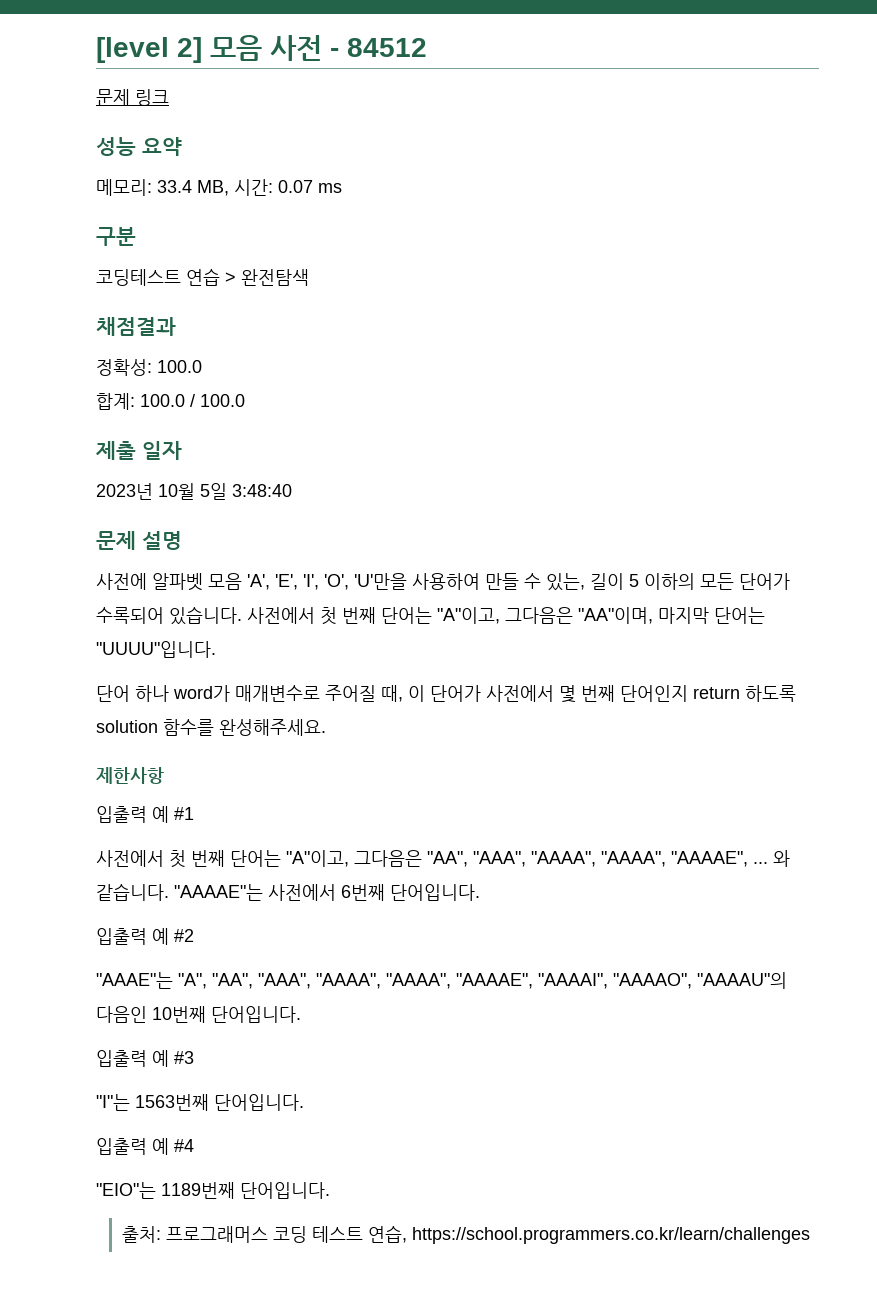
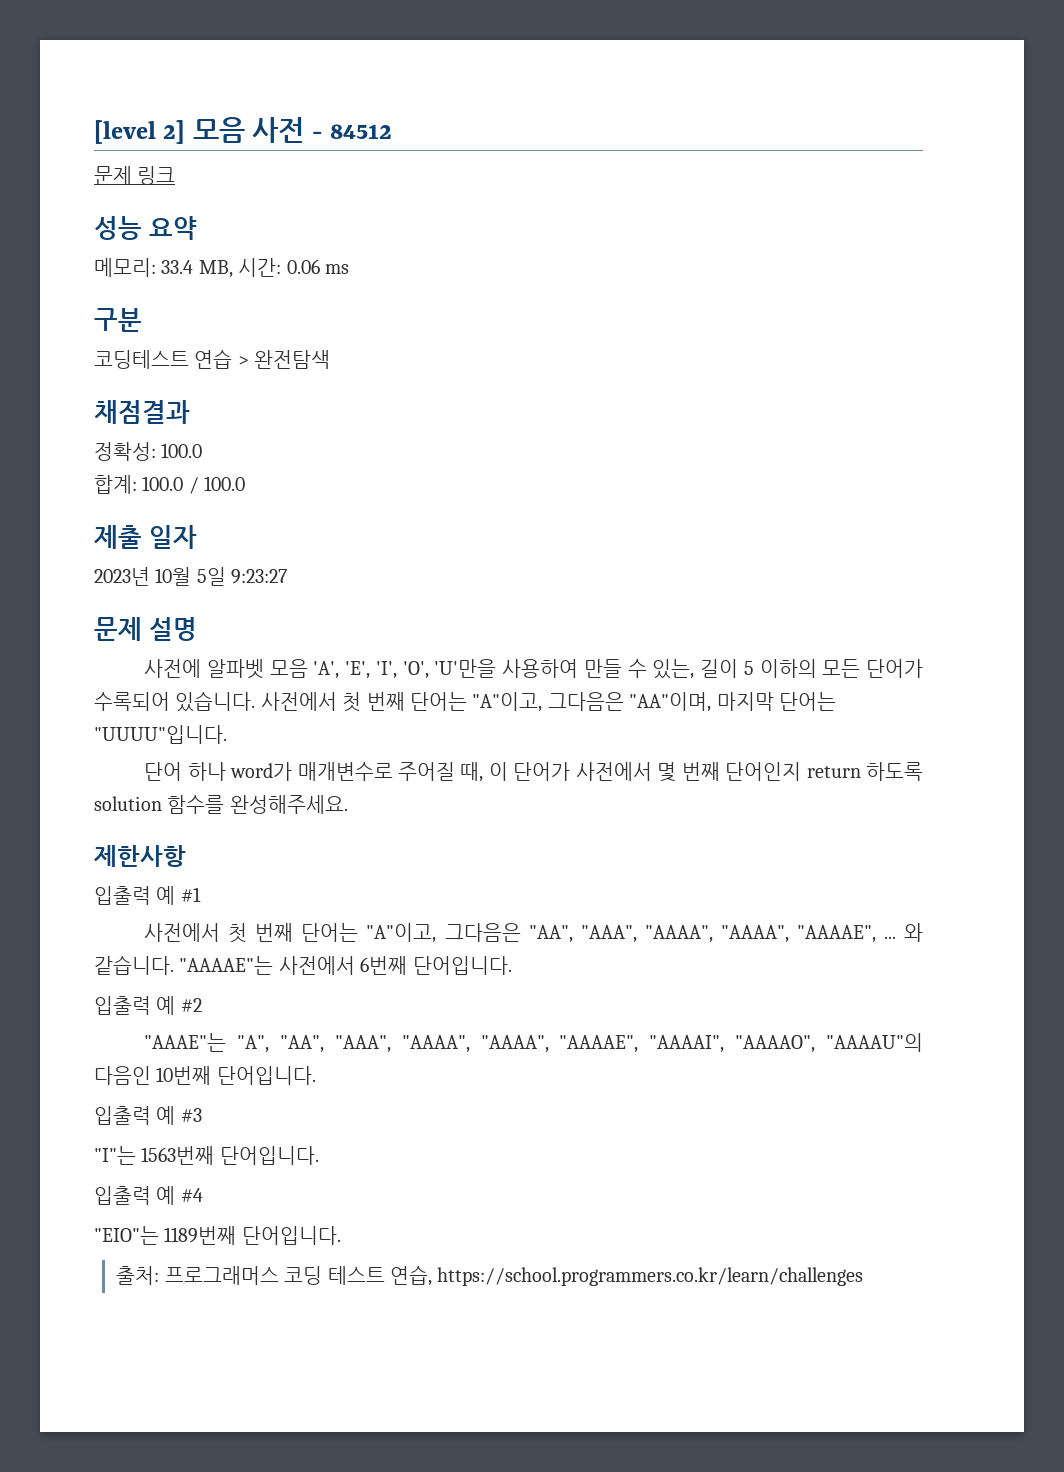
- 메모리: 33.4 MB, 시간: 0.07 ms
+ 메모리: 33.4 MB, 시간: 0.06 ms
- 2023년 10월 5일 3:48:40
+ 2023년 10월 5일 9:23:27

